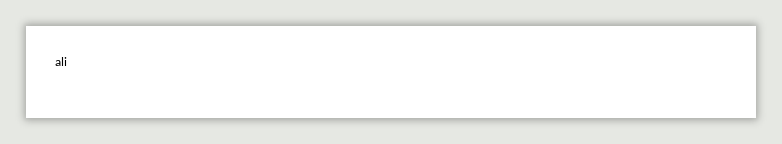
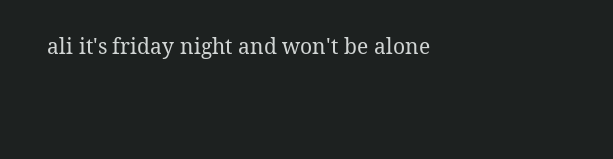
- ali
+ ali it's friday night and won't be alone

